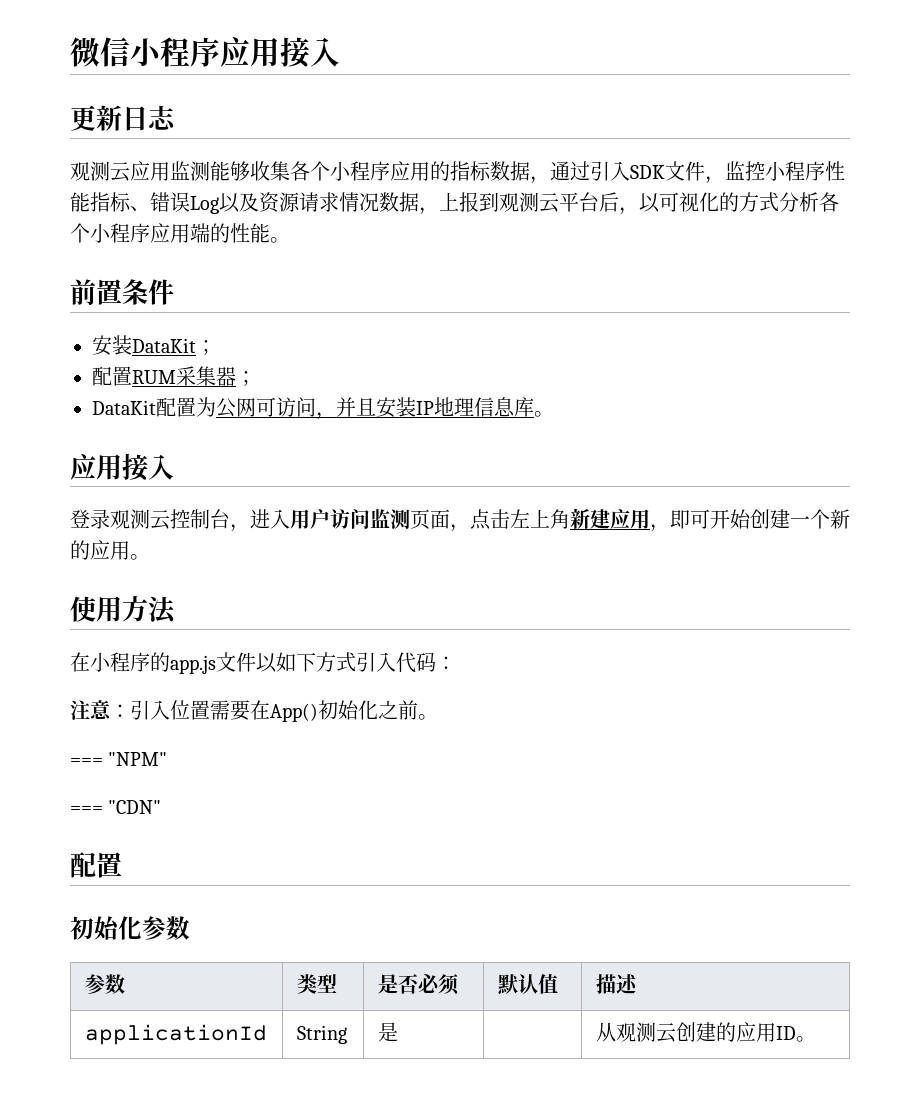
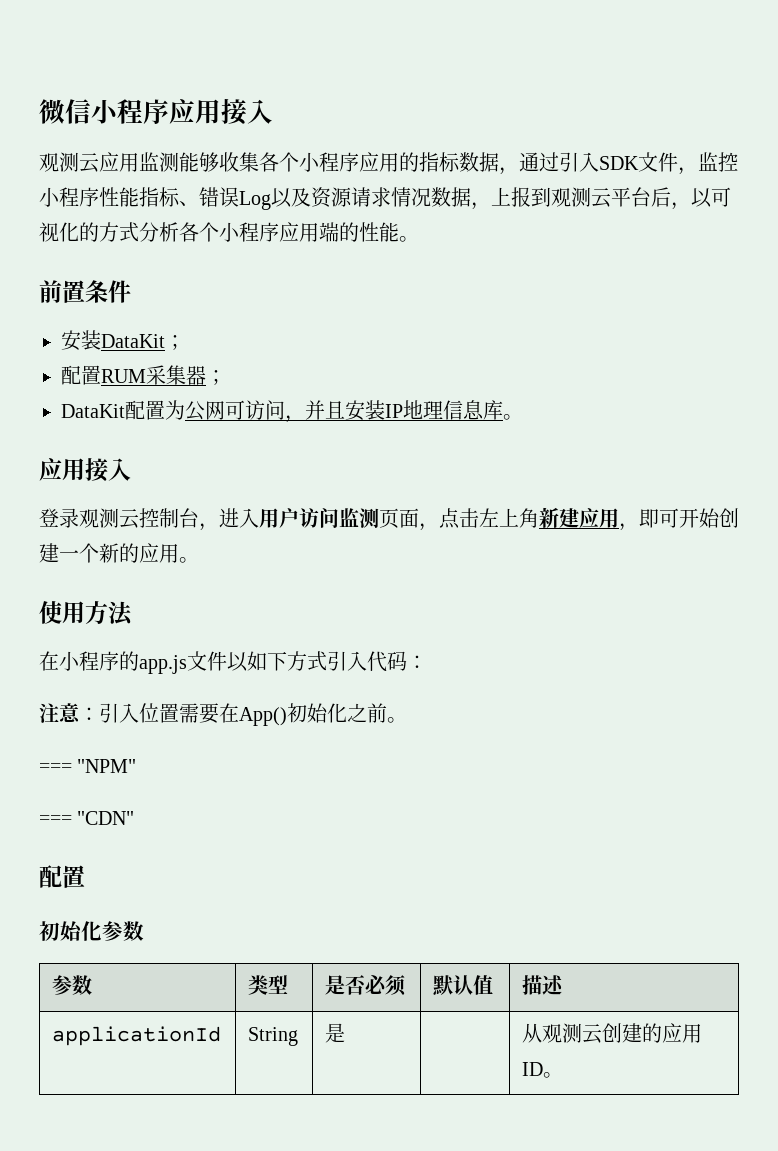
- 更新日志

